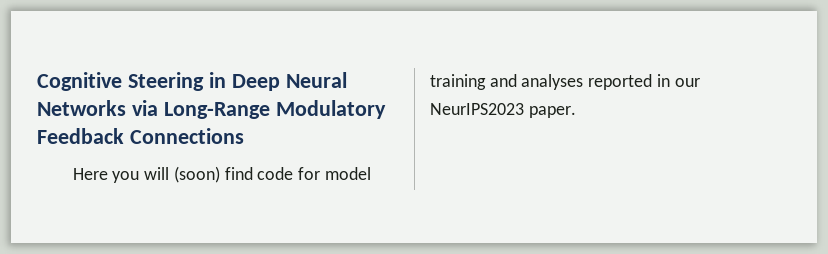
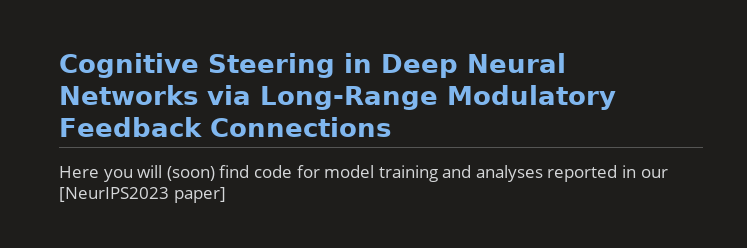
- Here you will (soon) find code for model training and analyses reported in our NeurIPS2023 paper.
+ Here you will (soon) find code for model training and analyses reported in our [NeurIPS2023 paper]

